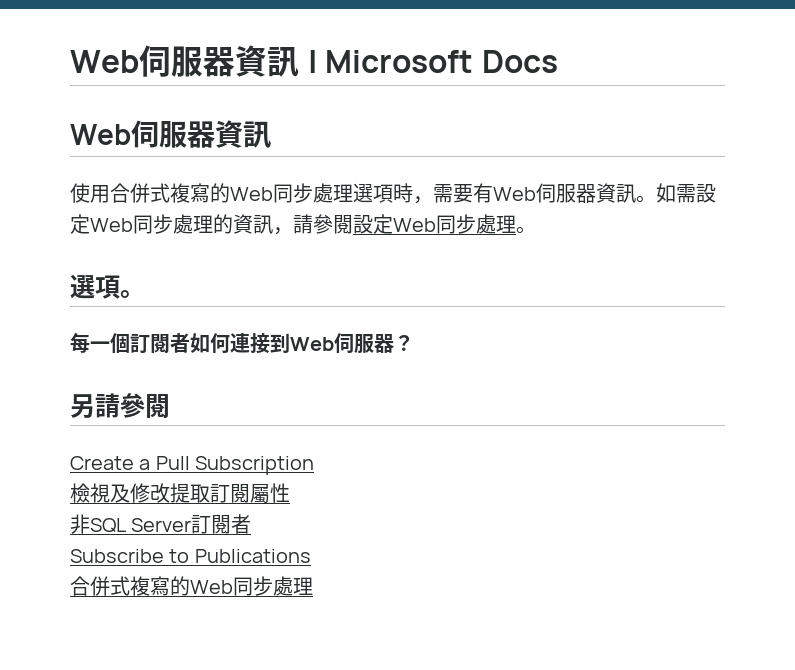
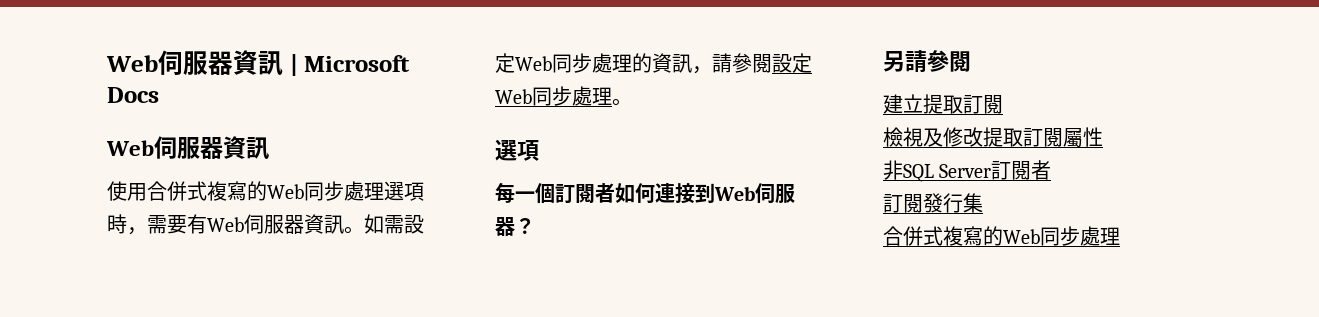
  如需設定Web同步處理的資訊，請參閱設定Web同步處理。
- 選項。
+ 選項
- Create a Pull Subscription
+ 建立提取訂閱
- Subscribe to Publications
+ 訂閱發行集

